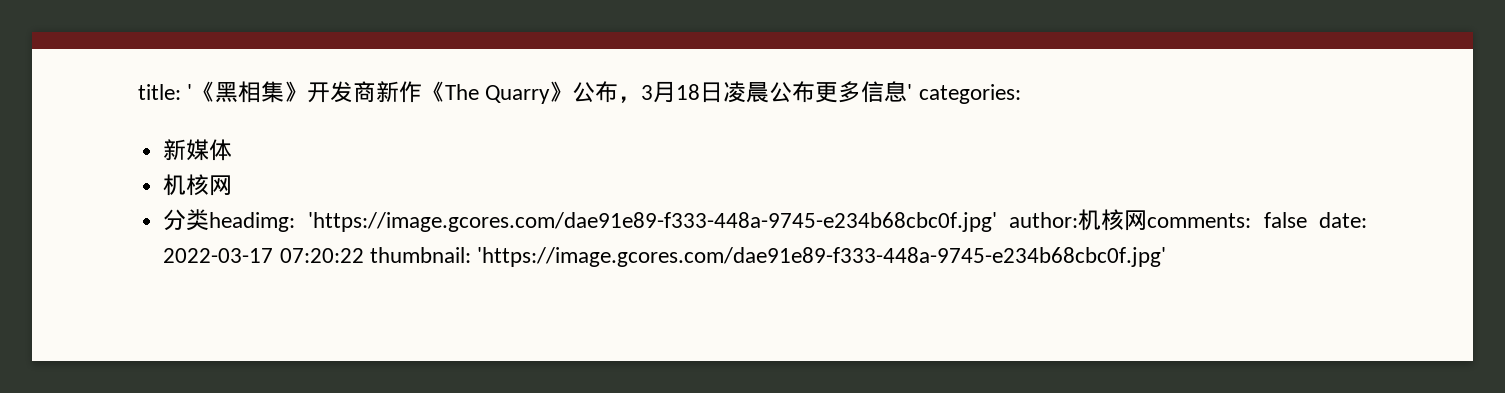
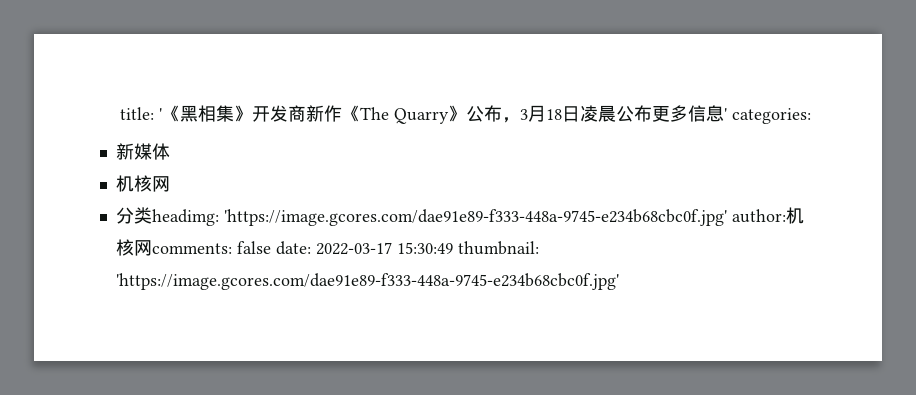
- 分类headimg: 'https://image.gcores.com/dae91e89-f333-448a-9745-e234b68cbc0f.jpg' author:机核网comments: false date: 2022-03-17 07:20:22 thumbnail: 'https://image.gcores.com/dae91e89-f333-448a-9745-e234b68cbc0f.jpg'
+ 分类headimg: 'https://image.gcores.com/dae91e89-f333-448a-9745-e234b68cbc0f.jpg' author:机核网comments: false date: 2022-03-17 15:30:49 thumbnail: 'https://image.gcores.com/dae91e89-f333-448a-9745-e234b68cbc0f.jpg'

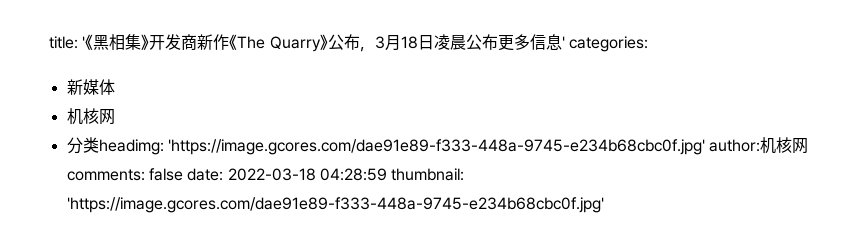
- 分类headimg: 'https://image.gcores.com/dae91e89-f333-448a-9745-e234b68cbc0f.jpg' author:机核网comments: false date: 2022-03-17 15:30:49 thumbnail: 'https://image.gcores.com/dae91e89-f333-448a-9745-e234b68cbc0f.jpg'
+ 分类headimg: 'https://image.gcores.com/dae91e89-f333-448a-9745-e234b68cbc0f.jpg' author:机核网comments: false date: 2022-03-18 04:28:59 thumbnail: 'https://image.gcores.com/dae91e89-f333-448a-9745-e234b68cbc0f.jpg'

